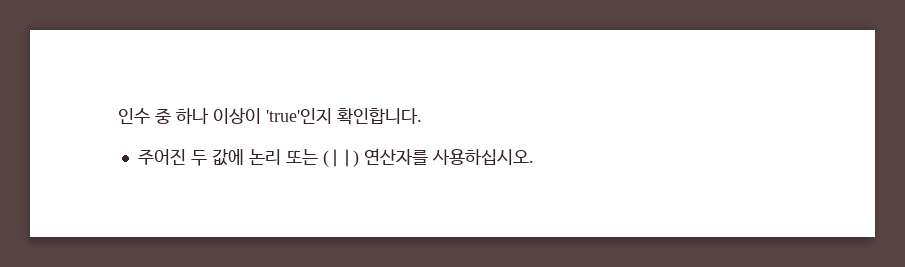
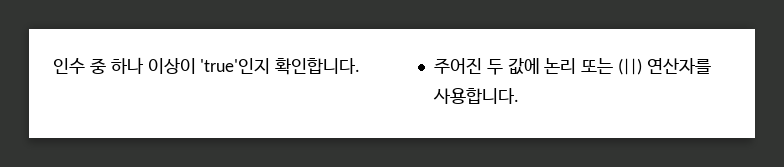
- 주어진 두 값에 논리 또는 (||) 연산자를 사용하십시오.
+ 주어진 두 값에 논리 또는 (||) 연산자를 사용합니다.

